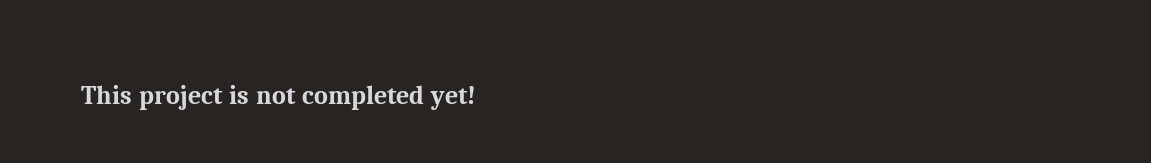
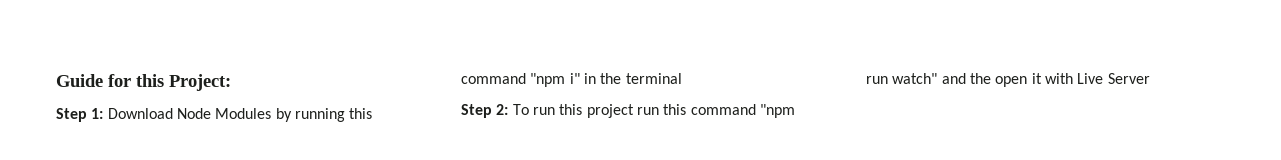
- This project is not completed yet!
+ Guide for this Project:
+ Step 1: Download Node Modules by running this command "npm i" in the terminal
+ Step 2: To run this project run this command "npm run watch" and the open it with Live Server

